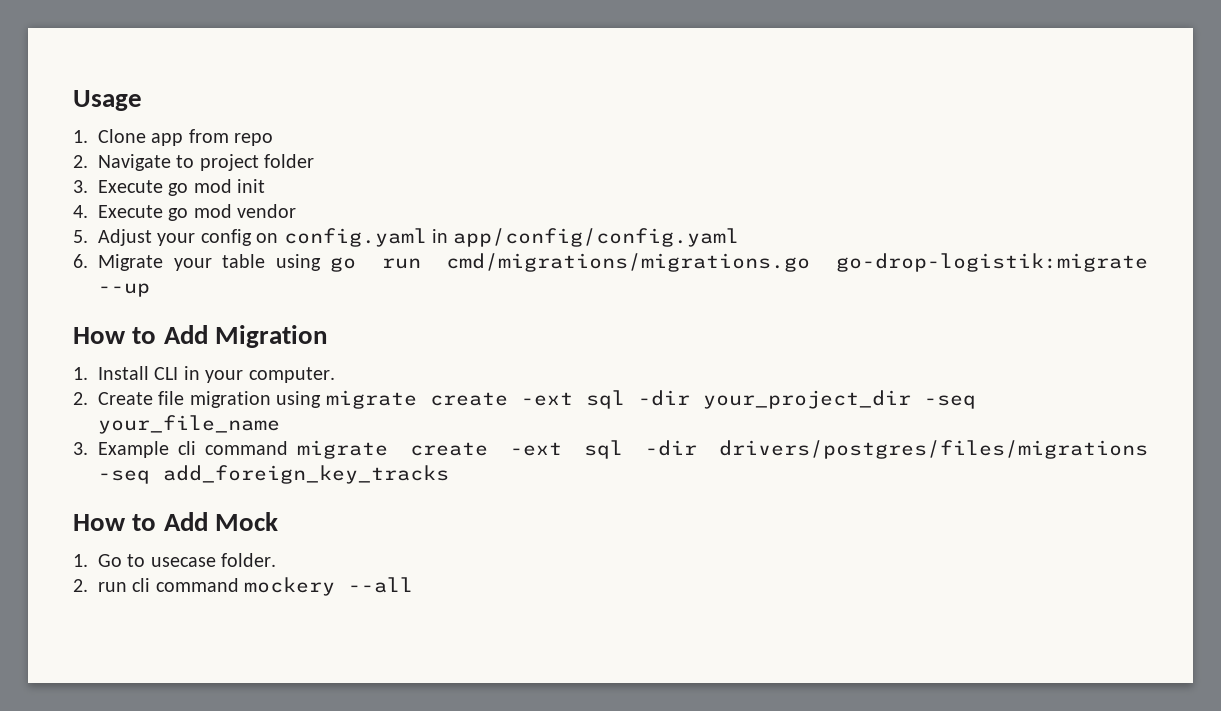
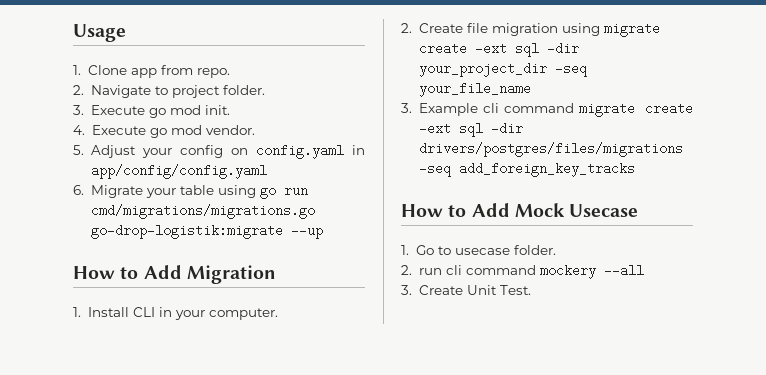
- 1. Clone app from repo
+ 1. Clone app from repo.
- 2. Navigate to project folder
+ 2. Navigate to project folder.
- 3. Execute go mod init
+ 3. Execute go mod init.
- 4. Execute go mod vendor
+ 4. Execute go mod vendor.
- How to Add Mock
+ How to Add Mock Usecase
+ 3. Create Unit Test.

